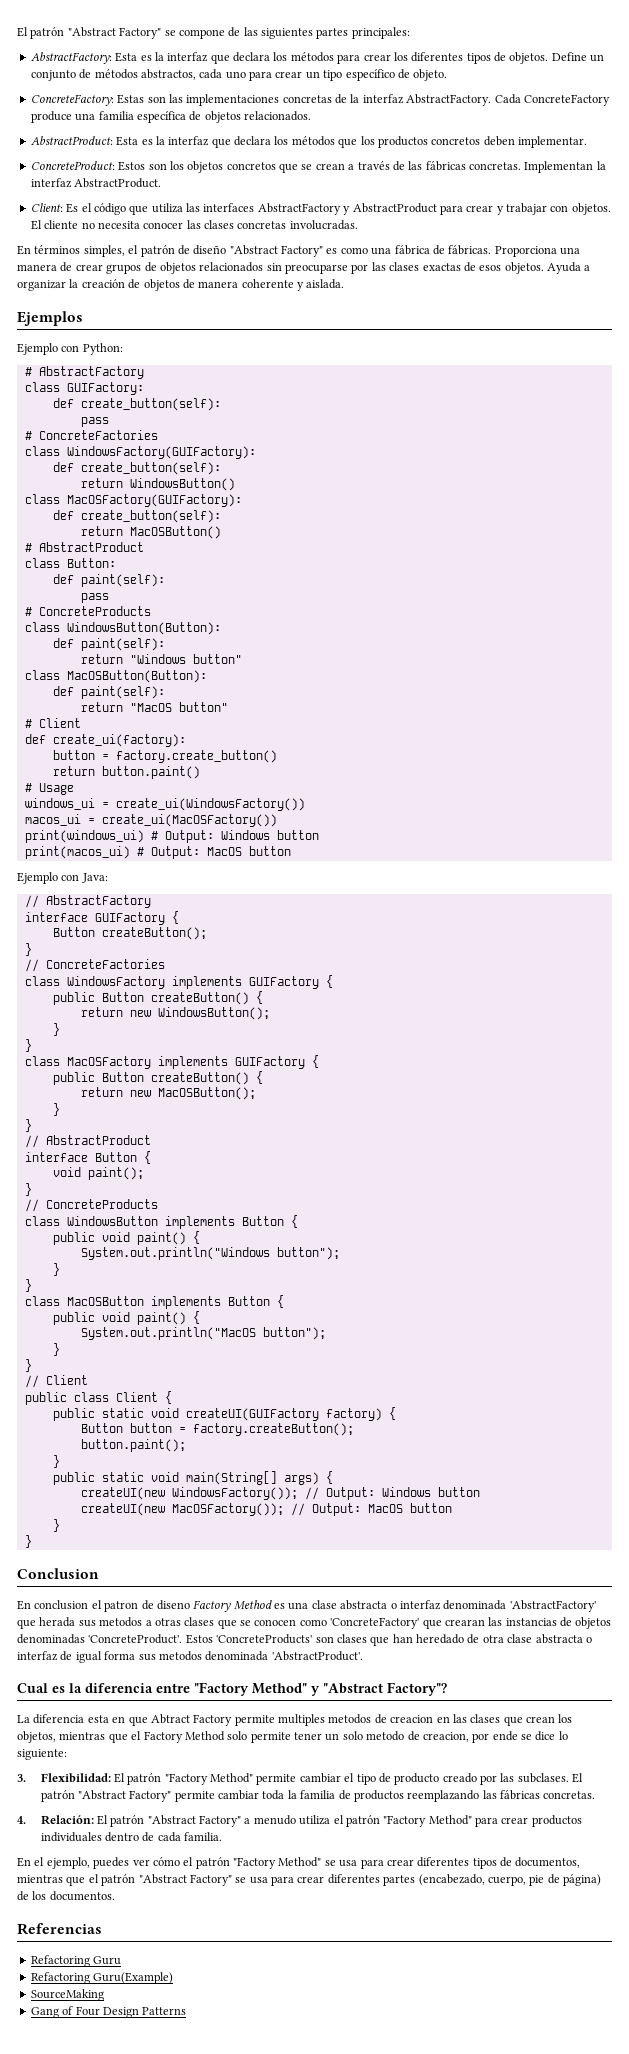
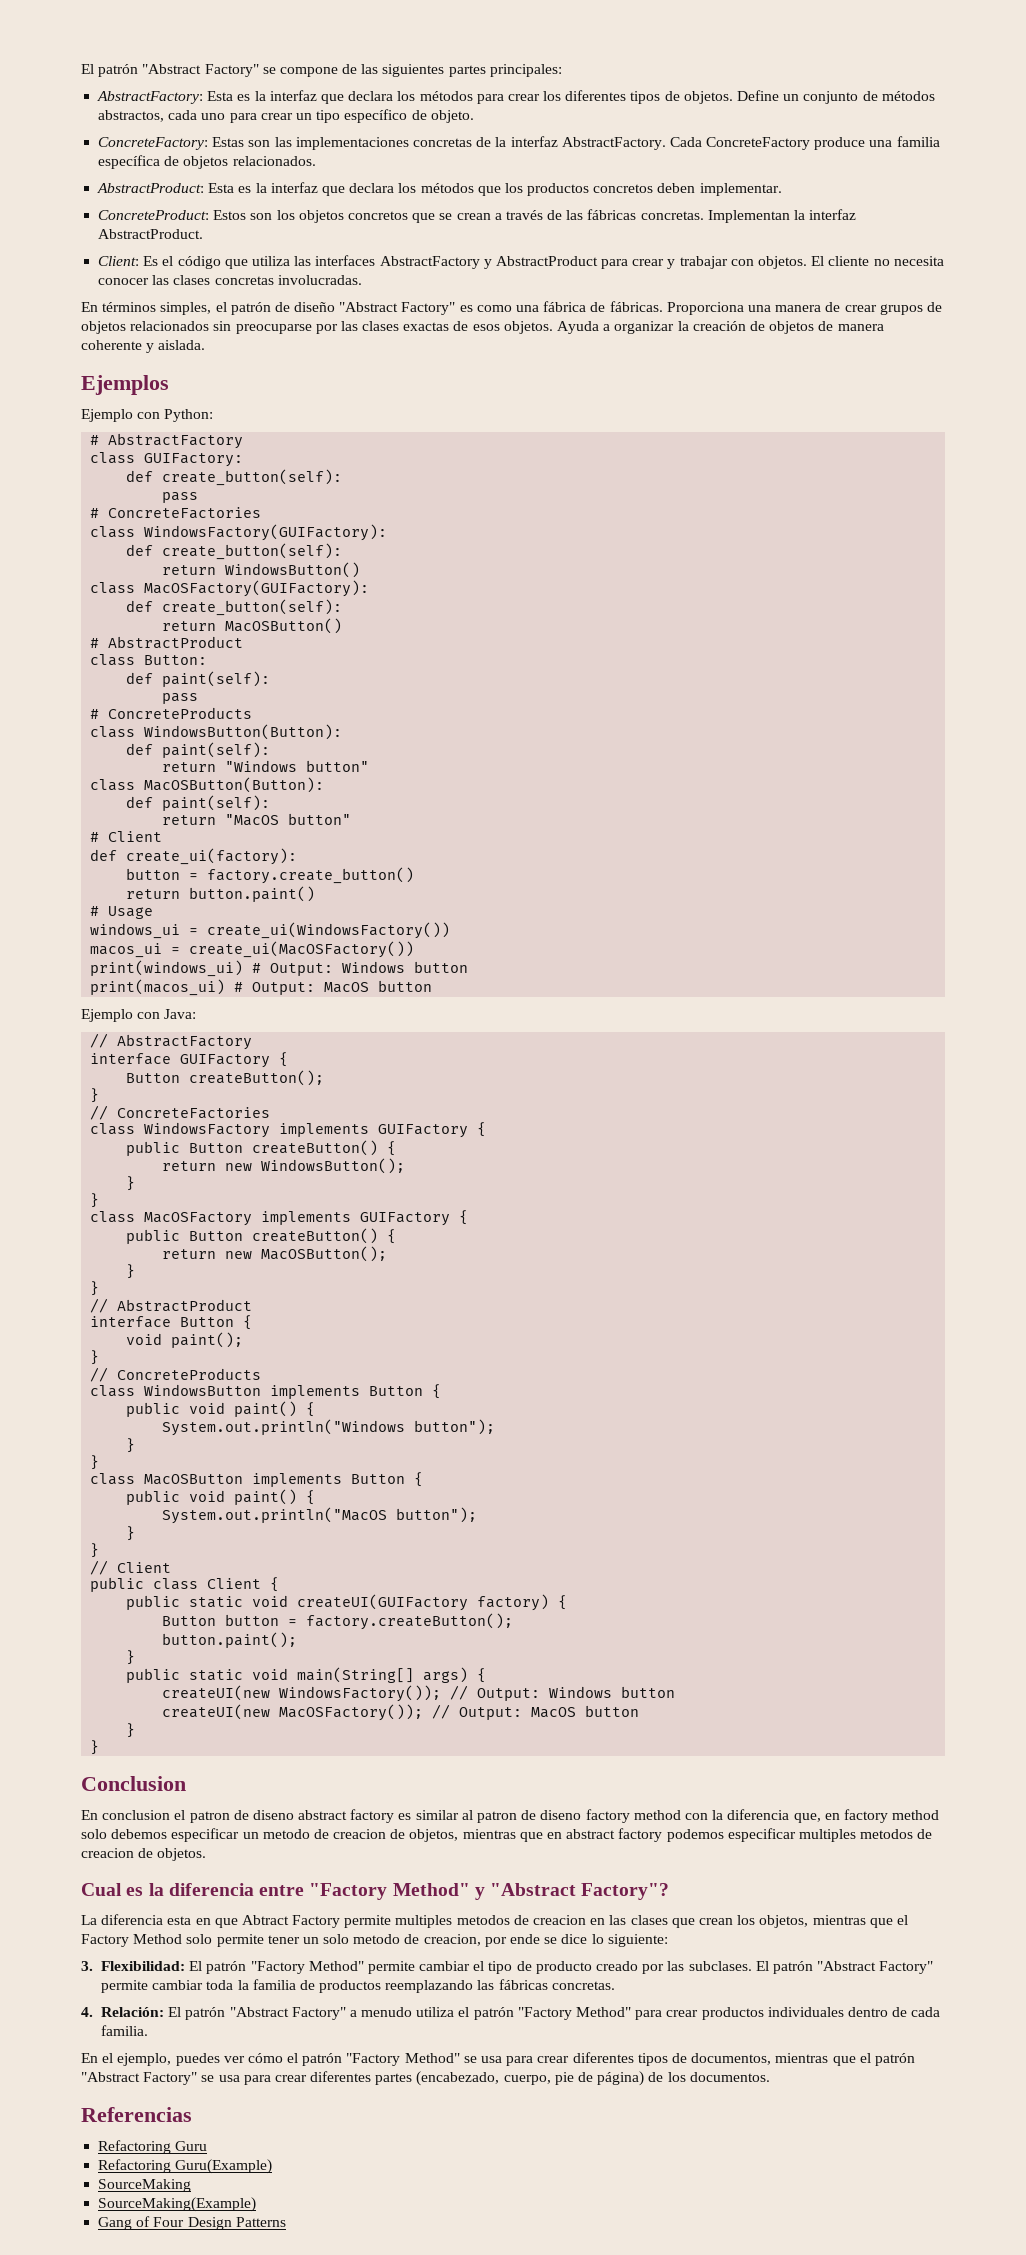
- En conclusion el patron de diseno Factory Method es una clase abstracta o interfaz denominada 'AbstractFactory' que herada sus metodos a otras clases que se conocen como 'ConcreteFactory' que crearan las instancias de objetos denominadas 'ConcreteProduct'. Estos 'ConcreteProducts' son clases que han heredado de otra clase abstracta o interfaz de igual forma sus metodos denominada 'AbstractProduct'.
+ En conclusion el patron de diseno abstract factory es similar al patron de diseno factory method con la diferencia que, en factory method solo debemos especificar un metodo de creacion de objetos, mientras que en abstract factory podemos especificar multiples metodos de creacion de objetos.
+ SourceMaking(Example)

